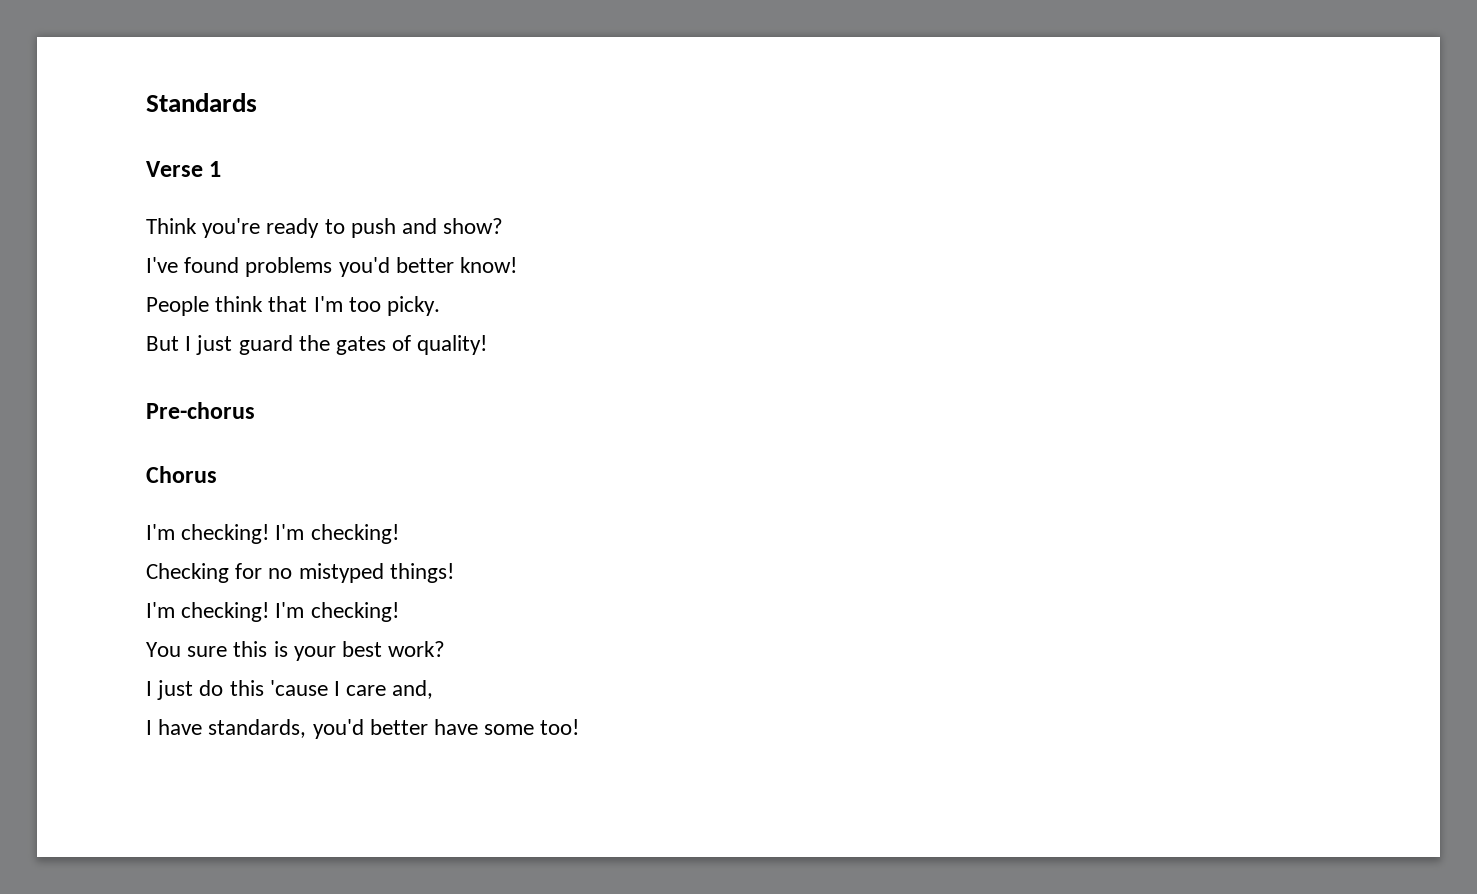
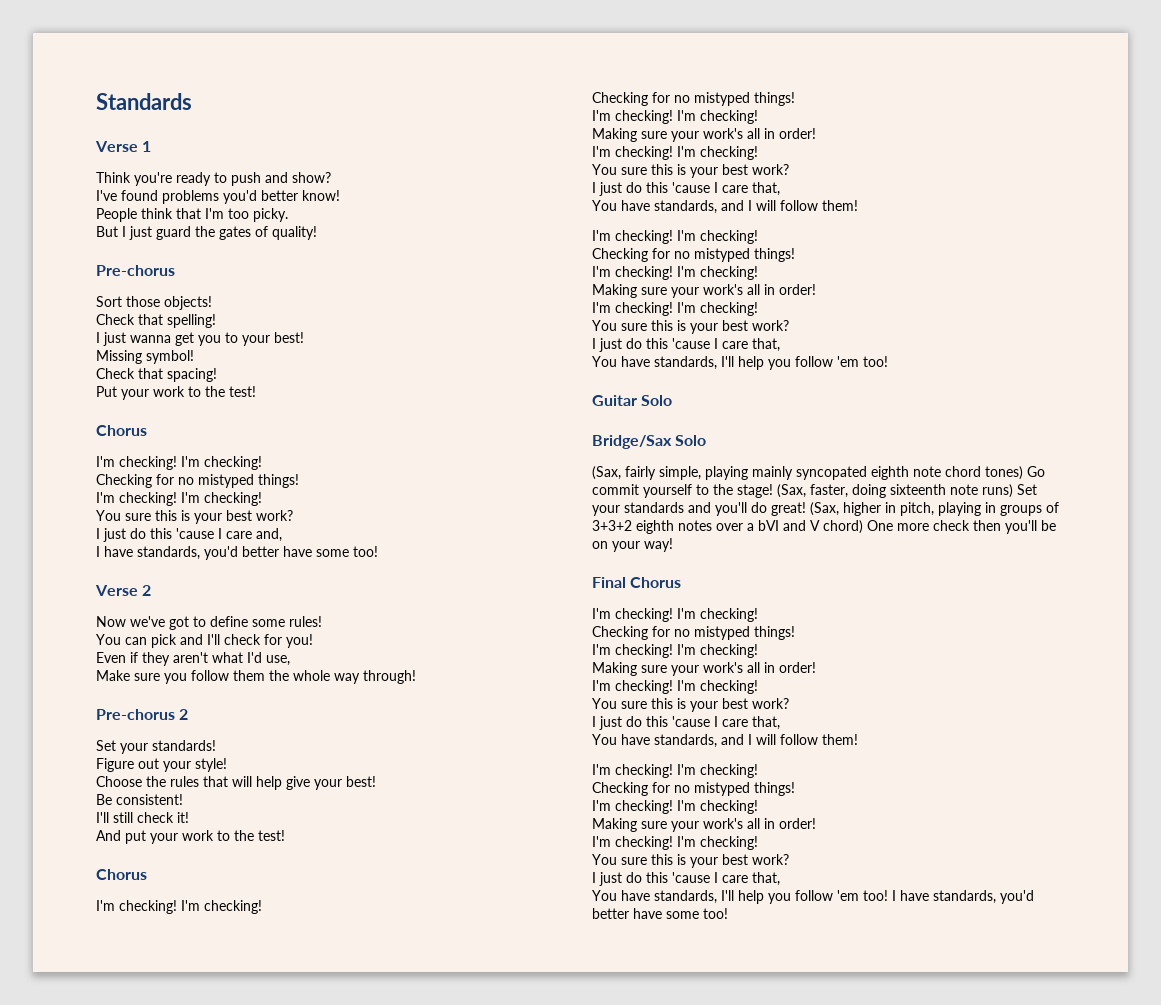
+ Sort those objects!
+ Check that spelling!
+ I just wanna get you to your best!
+ Missing symbol!
+ Check that spacing!
+ Put your work to the test!
+ Verse 2
+ Now we've got to define some rules!
+ You can pick and I'll check for you!
+ Even if they aren't what I'd use,
+ Make sure you follow them the whole way through!
+ Pre-chorus 2
+ Set your standards!
+ Figure out your style!
+ Choose the rules that will help give your best!
+ Be consistent!
+ I'll still check it!
+ And put your work to the test!
+ Chorus
+ I'm checking! I'm checking!
+ Checking for no mistyped things!
+ I'm checking! I'm checking!
+ Making sure your work's all in order!
+ I'm checking! I'm checking!
+ You sure this is your best work?
+ I just do this 'cause I care that,
+ You have standards, and I will follow them!
+ I'm checking! I'm checking!
+ Checking for no mistyped things!
+ I'm checking! I'm checking!
+ Making sure your work's all in order!
+ I'm checking! I'm checking!
+ You sure this is your best work?
+ I just do this 'cause I care that,
+ You have standards, I'll help you follow 'em too!
+ Guitar Solo
+ Bridge/Sax Solo
+ (Sax, fairly simple, playing mainly syncopated eighth note chord tones) Go commit yourself to the stage! (Sax, faster, doing sixteenth note runs) Set your standards and you'll do great! (Sax, higher in pitch, playing in groups of 3+3+2 eighth notes over a bVI and V chord) One more check then you'll be on your way!
+ Final Chorus
+ I'm checking! I'm checking!
+ Checking for no mistyped things!
+ I'm checking! I'm checking!
+ Making sure your work's all in order!
+ I'm checking! I'm checking!
+ You sure this is your best work?
+ I just do this 'cause I care that,
+ You have standards, and I will follow them!
+ I'm checking! I'm checking!
+ Checking for no mistyped things!
+ I'm checking! I'm checking!
+ Making sure your work's all in order!
+ I'm checking! I'm checking!
+ You sure this is your best work?
+ I just do this 'cause I care that,
+ You have standards, I'll help you follow 'em too! I have standards, you'd better have some too!

